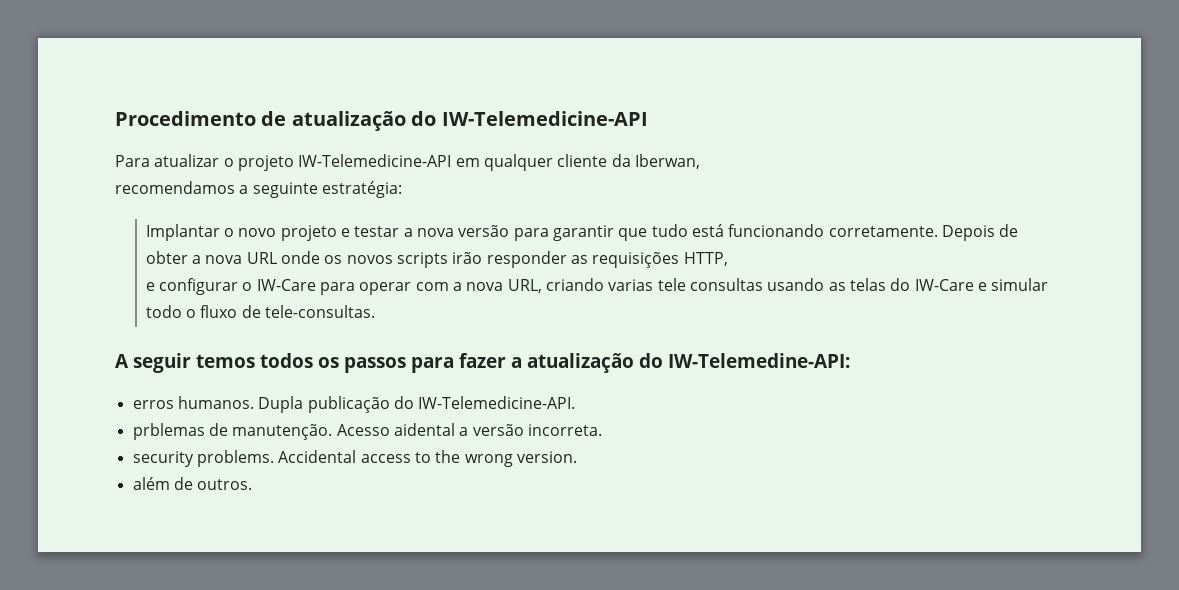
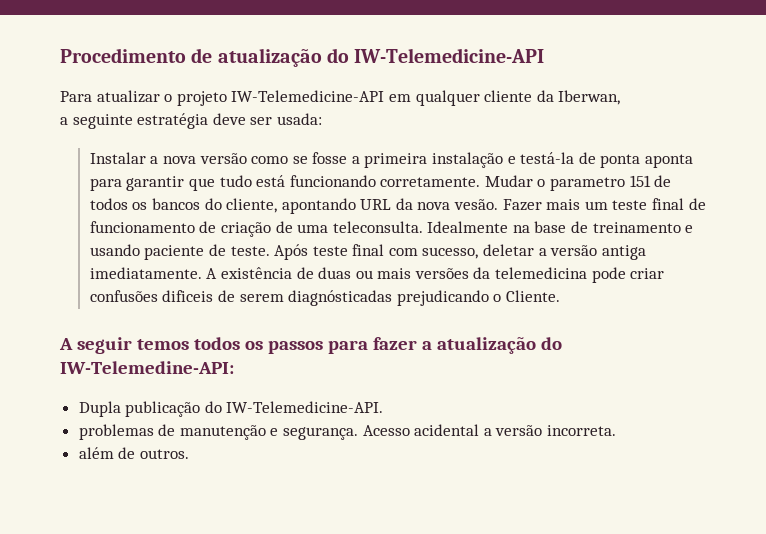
- recomendamos a seguinte estratégia:
- Implantar o novo projeto e testar a nova versão para garantir que tudo está funcionando corretamente.
+ a seguinte estratégia deve ser usada:
+ Instalar a nova versão como se fosse a primeira instalação e testá-la de ponta aponta para garantir que tudo está funcionando corretamente.
- Depois de obter a nova URL onde os novos scripts irão responder as requisições HTTP,
- e configurar o IW-Care para operar com a nova URL, criando varias tele consultas usando as telas do IW-Care e simular todo o fluxo de tele-consultas.
+ Mudar o parametro 151 de todos os bancos do cliente, apontando URL da nova vesão. Fazer mais um teste final de funcionamento de criação de uma teleconsulta. Idealmente na base de treinamento e usando paciente de teste. Após teste final com sucesso, deletar a versão antiga imediatamente. A existência de duas ou mais versões da telemedicina pode criar confusões dificeis de serem diagnósticadas prejudicando o Cliente.
- erros humanos.
- prblemas de manutenção. Acesso aidental a versão incorreta.
- security problems. Accidental access to the wrong version.
+ problemas de manutenção e segurança. Acesso acidental a versão incorreta.

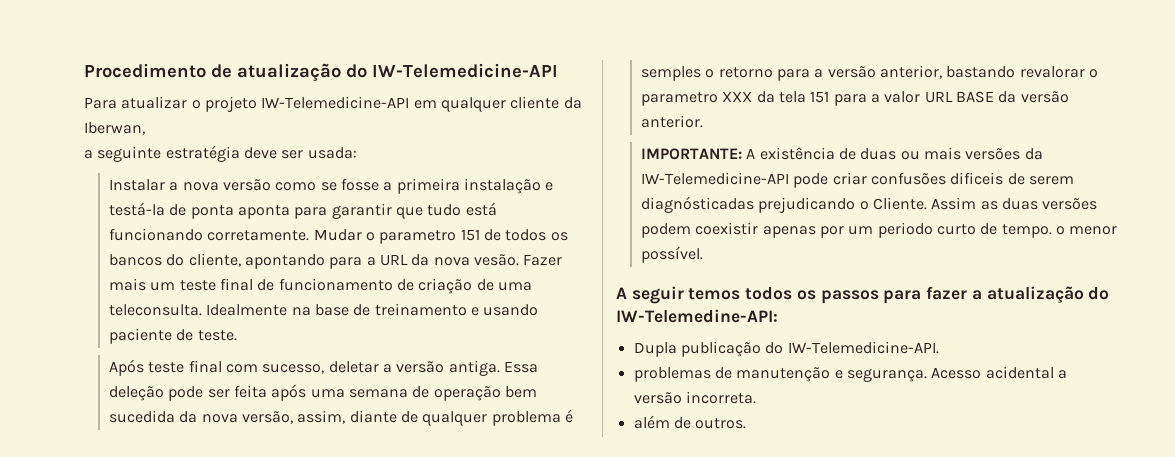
- Mudar o parametro 151 de todos os bancos do cliente, apontando URL da nova vesão.
+ Mudar o parametro 151 de todos os bancos do cliente, apontando para a URL da nova vesão.
- Idealmente na base de treinamento e usando paciente de teste. Após teste final com sucesso, deletar a versão antiga imediatamente. A existência de duas ou mais versões da telemedicina pode criar confusões dificeis de serem diagnósticadas prejudicando o Cliente.
+ Idealmente na base de treinamento e usando paciente de teste.
+ Após teste final com sucesso, deletar a versão antiga. Essa deleção pode ser feita após uma semana de operação bem sucedida da nova versão, assim, diante de qualquer problema é semples o retorno para a versão anterior, bastando revalorar o parametro XXX da tela 151 para a valor URL BASE da versão anterior.
+ IMPORTANTE: A existência de duas ou mais versões da IW-Telemedicine-API pode criar confusões dificeis de serem diagnósticadas prejudicando o Cliente. Assim as duas versões podem coexistir apenas por um periodo curto de tempo. o menor possível.

